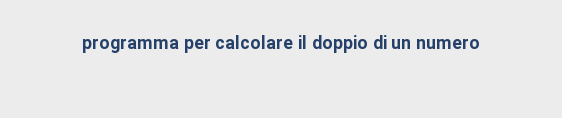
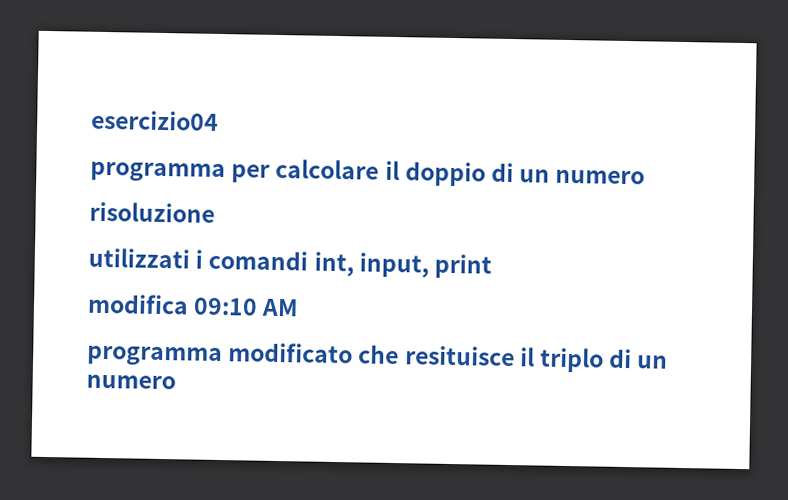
+ esercizio04
+ risoluzione
+ utilizzati i comandi int, input, print
+ modifica 09:10 AM
+ programma modificato che resituisce il triplo di un numero

